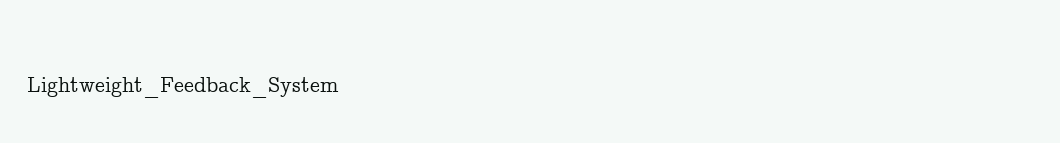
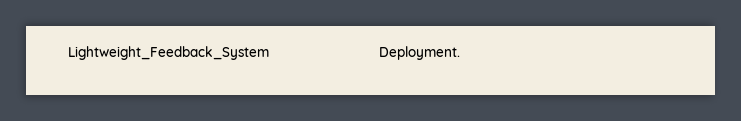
- Lightweight_Feedback_System
+ Lightweight_Feedback_System Deployment.

